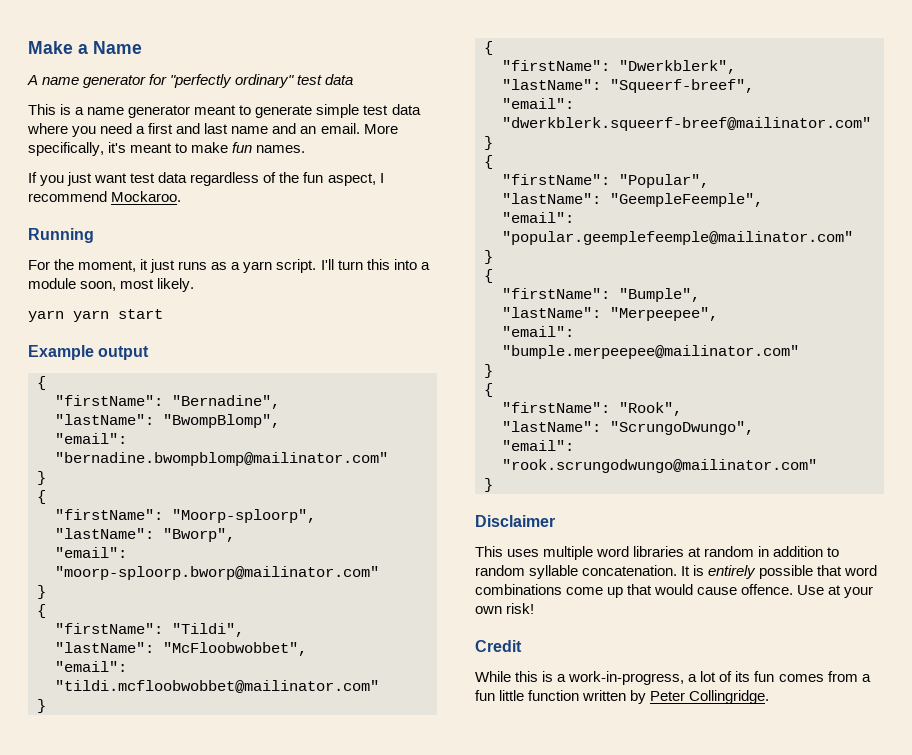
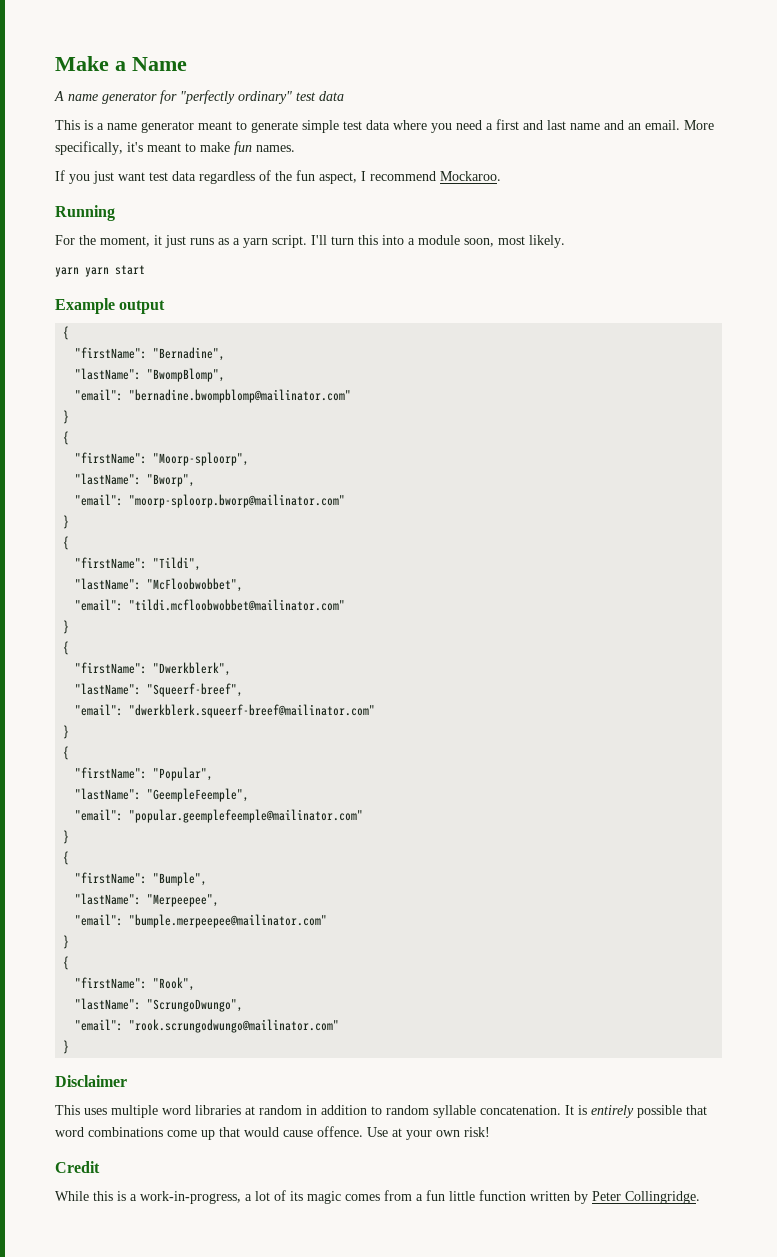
- While this is a work-in-progress, a lot of its fun comes from a fun little function written by Peter Collingridge.
+ While this is a work-in-progress, a lot of its magic comes from a fun little function written by Peter Collingridge.

